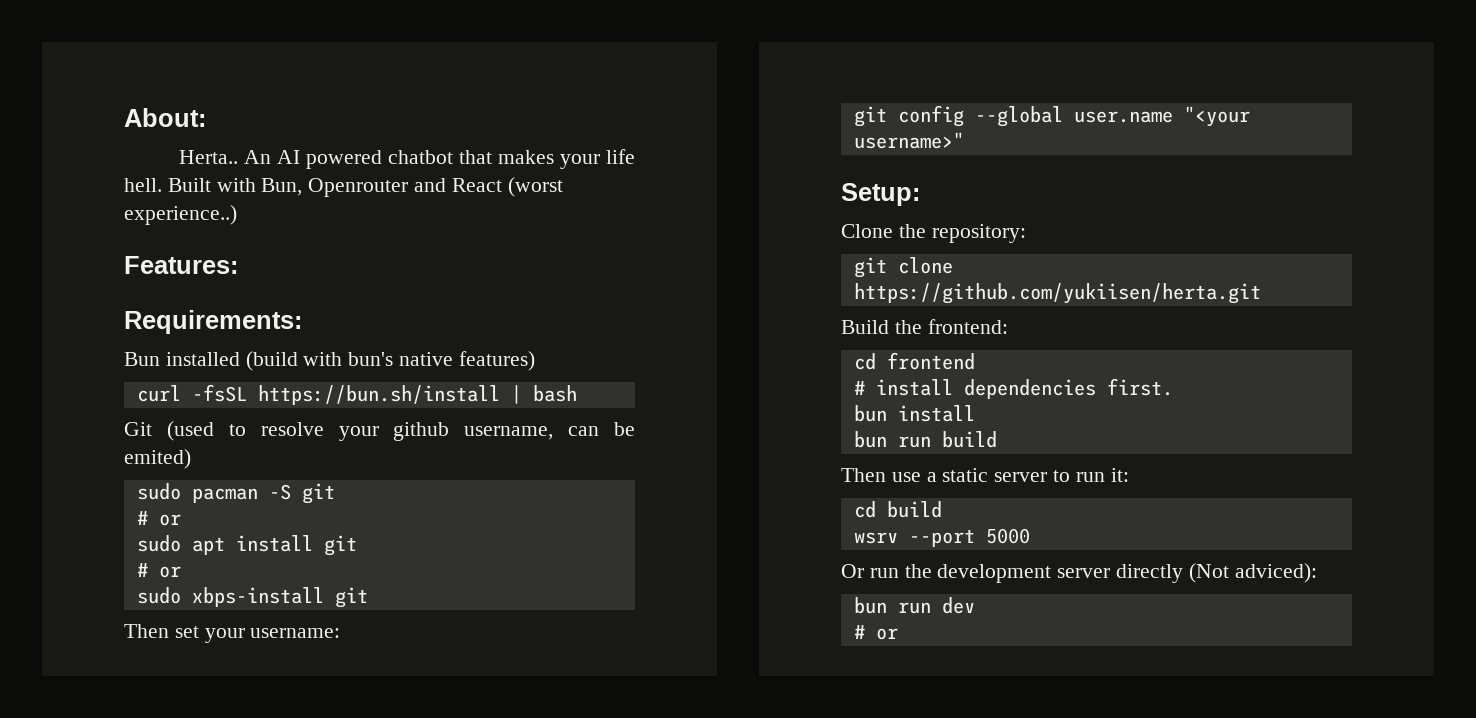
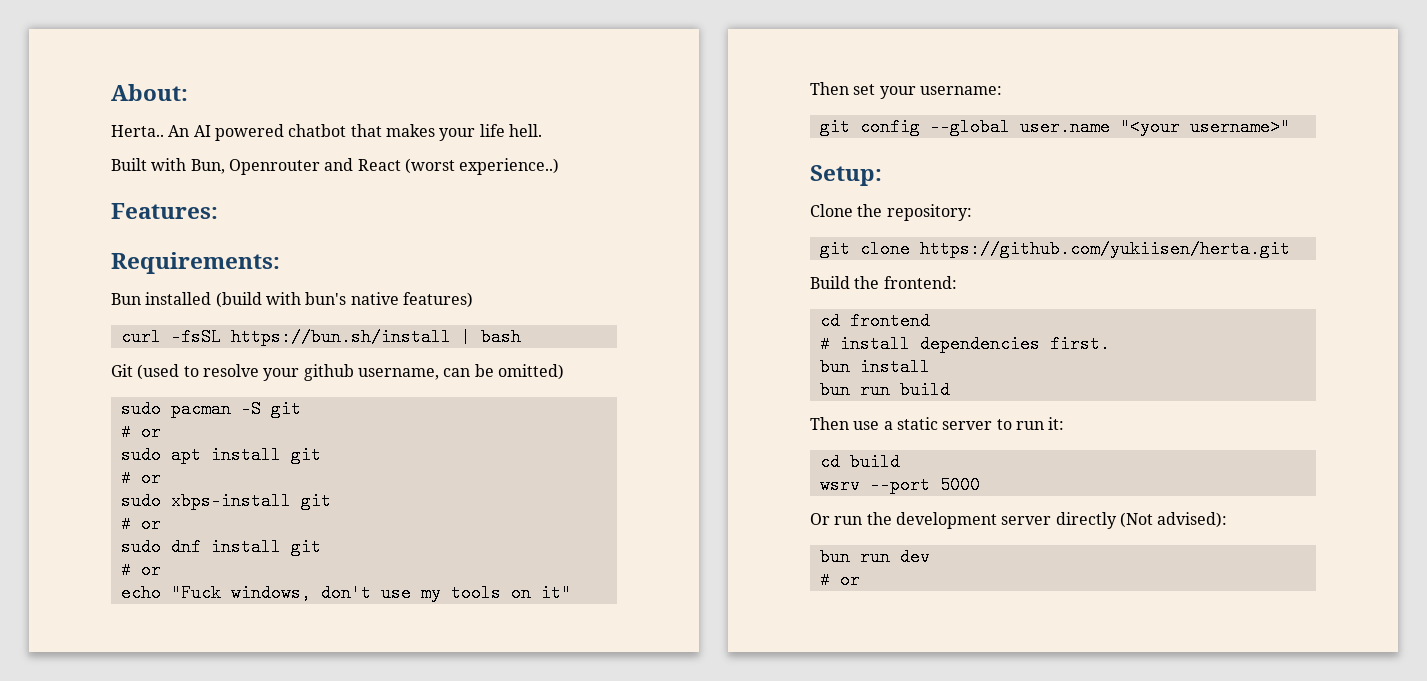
- An AI powered chatbot that makes your life hell. Built with Bun, Openrouter and React (worst experience..)
+ An AI powered chatbot that makes your life hell.
+ Built with Bun, Openrouter and React (worst experience..)
- Git (used to resolve your github username, can be emited)
+ Git (used to resolve your github username, can be omitted)
  sudo xbps-install git
+ # or
+ sudo dnf install git
+ # or
+ echo "Fuck windows, don't use my tools on it"
- Or run the development server directly (Not adviced):
+ Or run the development server directly (Not advised):

